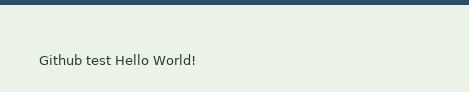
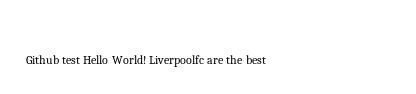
+ Liverpoolfc are the best

